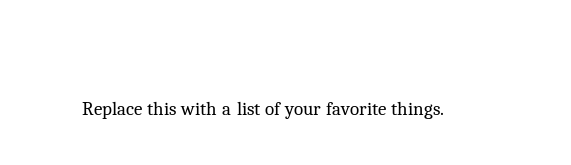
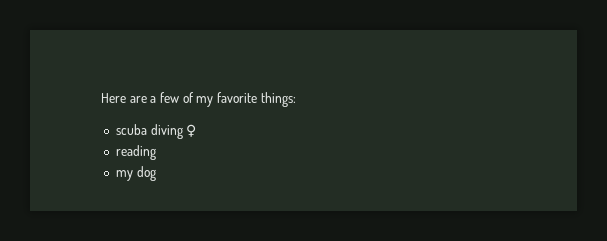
- Replace this with a list of your favorite things.
+ Here are a few of my favorite things:
+ scuba diving ♀
+ reading
+ my dog

